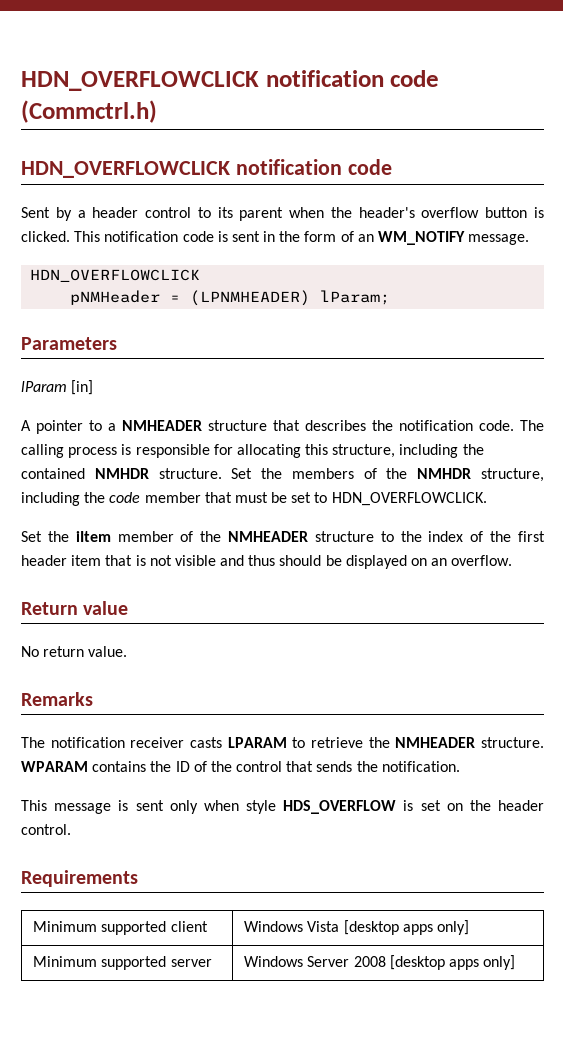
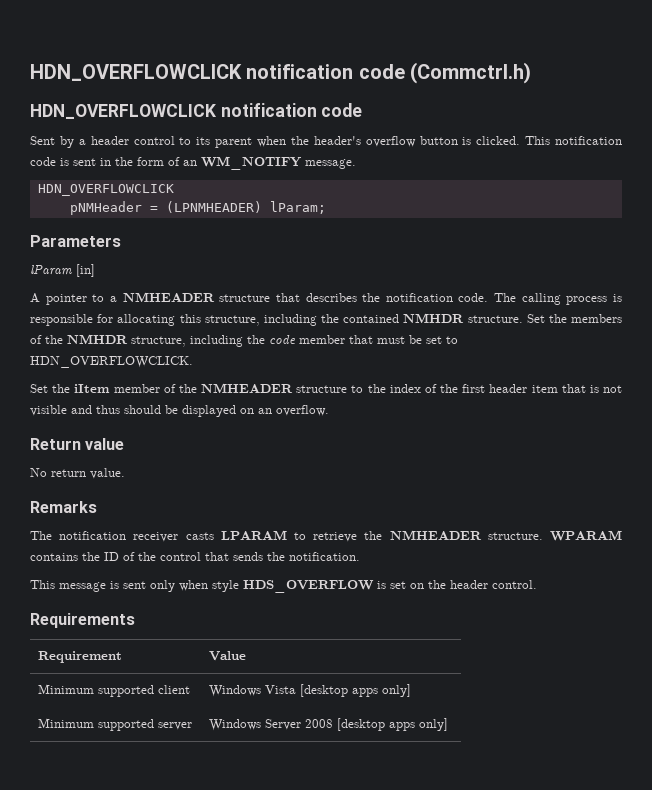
+ Requirement | Value

